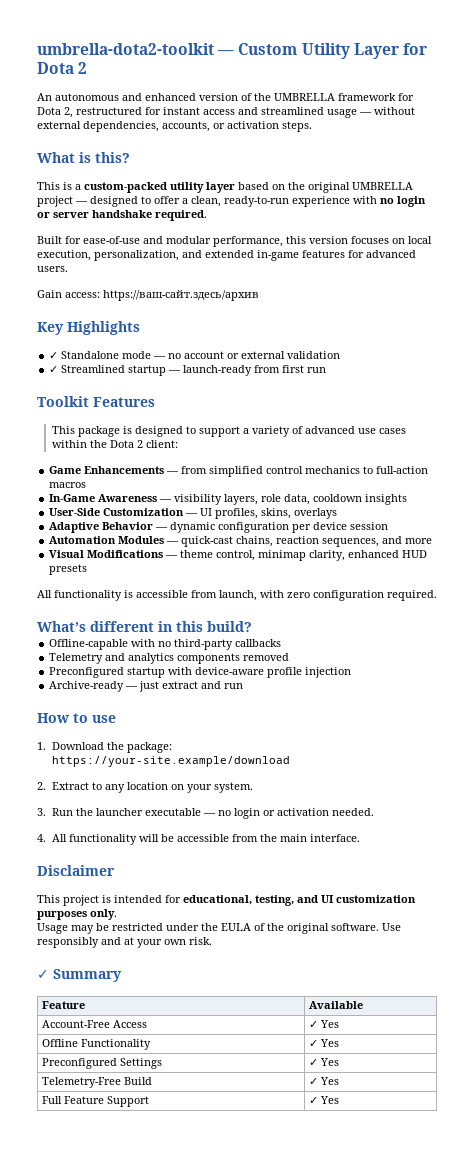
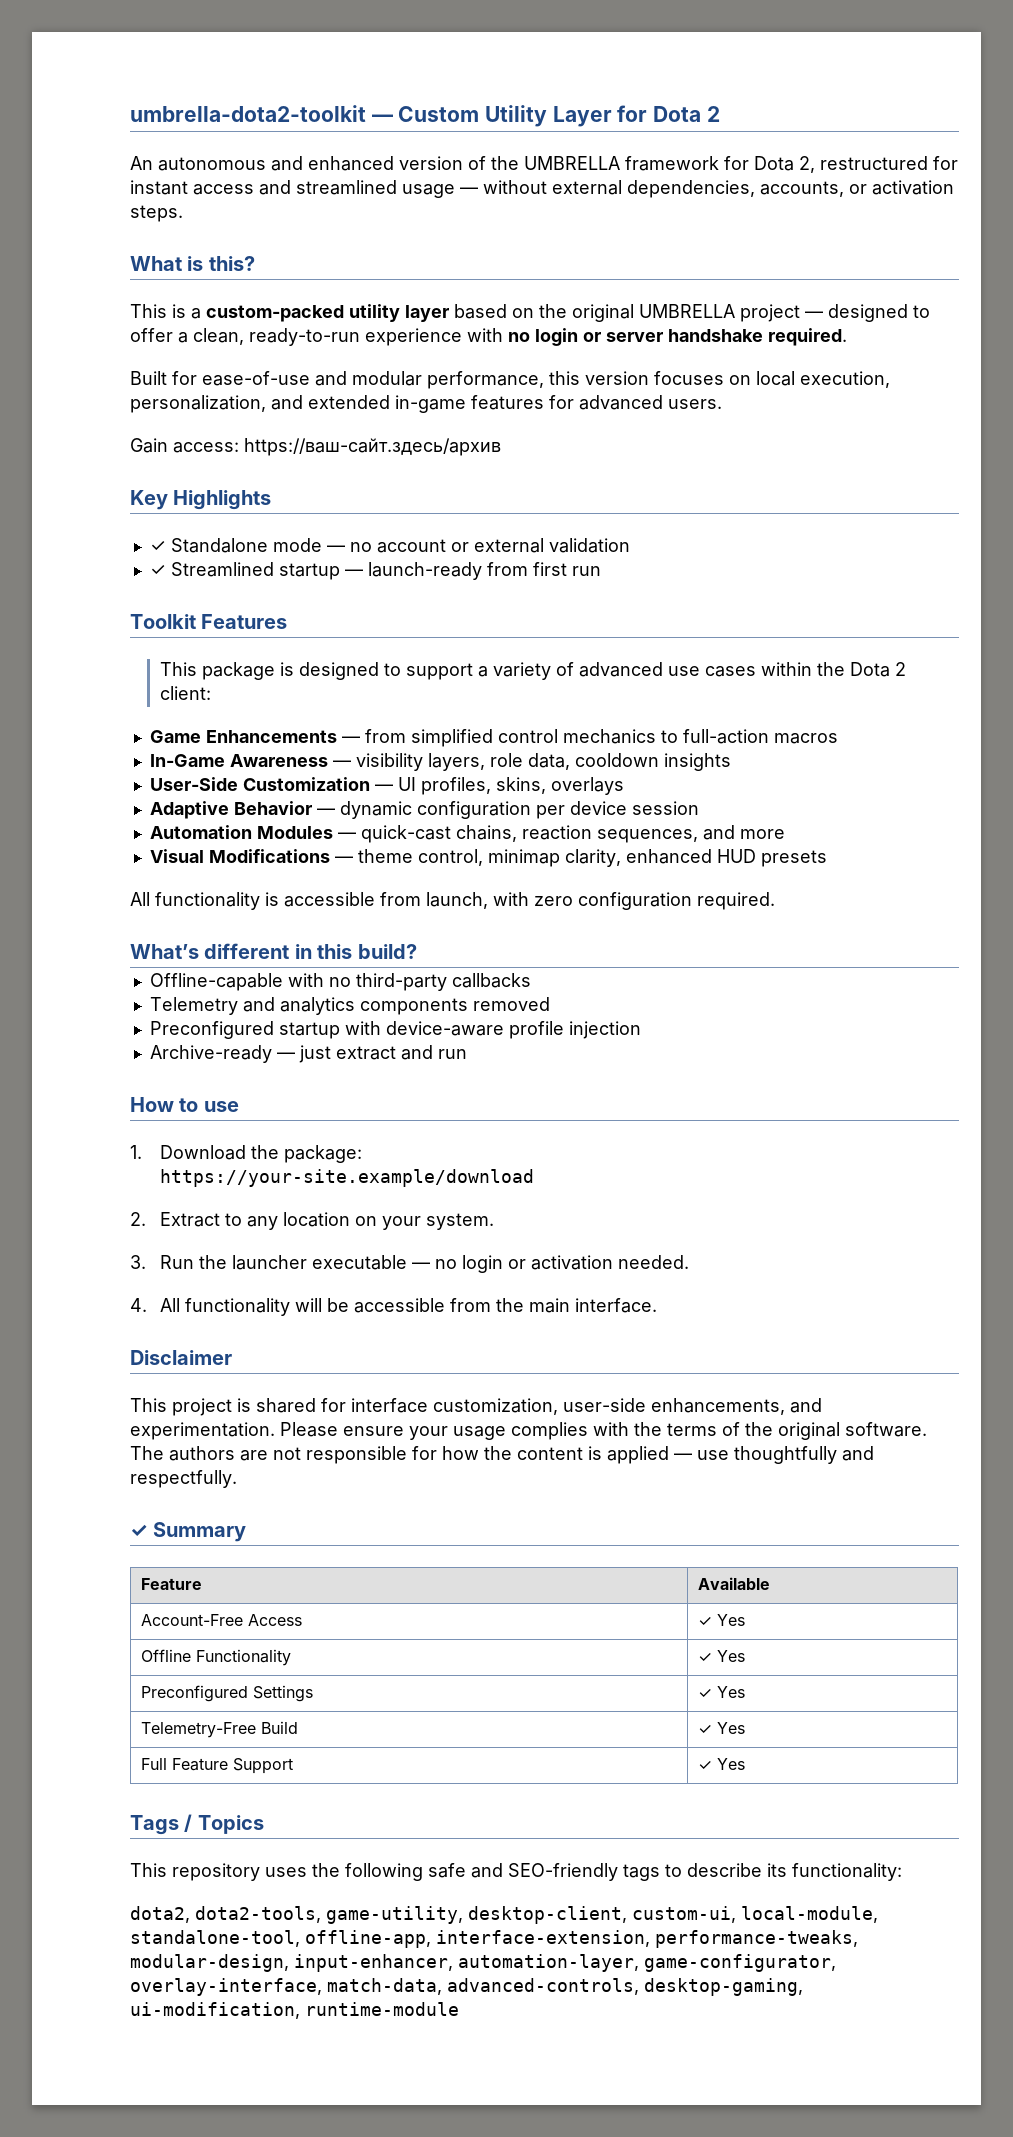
- This project is intended for educational, testing, and UI customization purposes only.
- Usage may be restricted under the EULA of the original software. Use responsibly and at your own risk.
+ This project is shared for interface customization, user-side enhancements, and experimentation. Please ensure your usage complies with the terms of the original software. The authors are not responsible for how the content is applied — use thoughtfully and respectfully.
+ Tags / Topics
+ This repository uses the following safe and SEO-friendly tags to describe its functionality:
+ dota2, dota2-tools, game-utility, desktop-client, custom-ui, local-module, standalone-tool, offline-app, interface-extension, performance-tweaks, modular-design, input-enhancer, automation-layer, game-configurator, overlay-interface, match-data, advanced-controls, desktop-gaming, ui-modification, runtime-module

